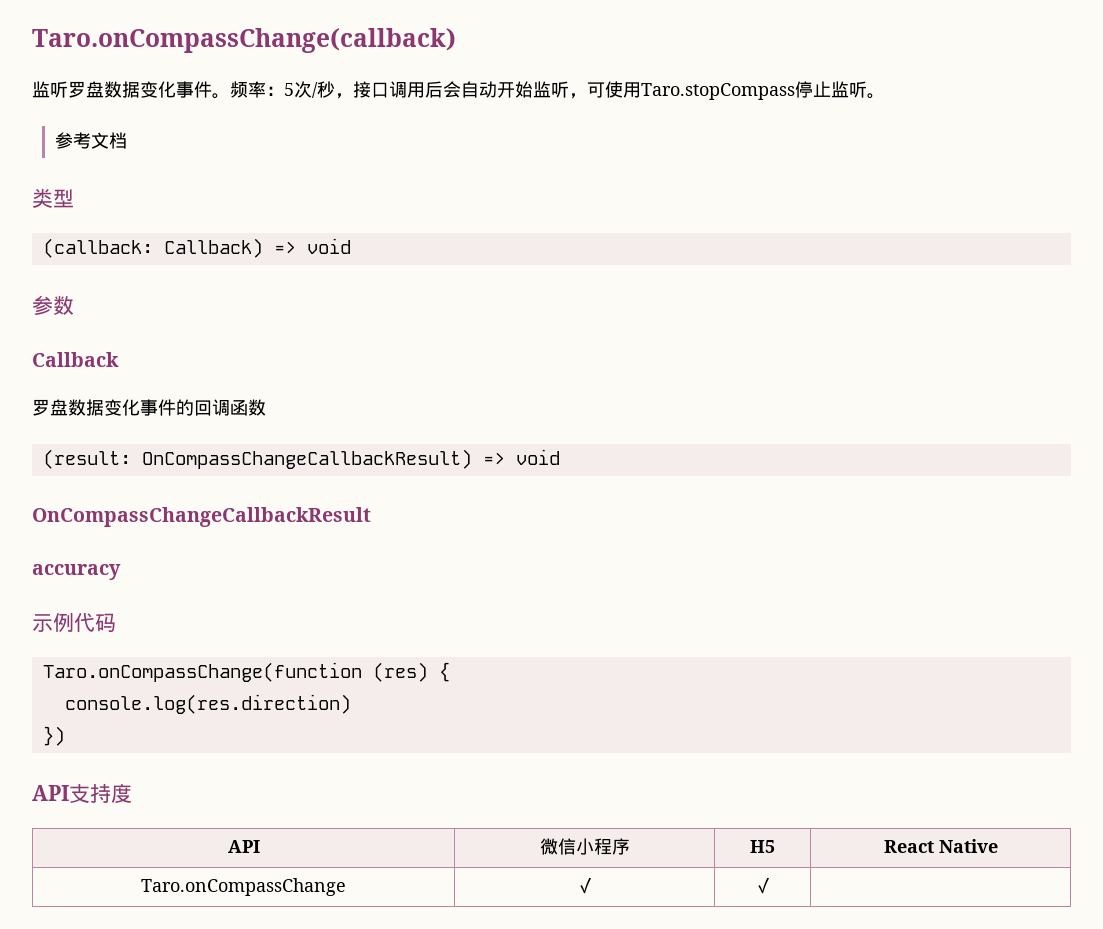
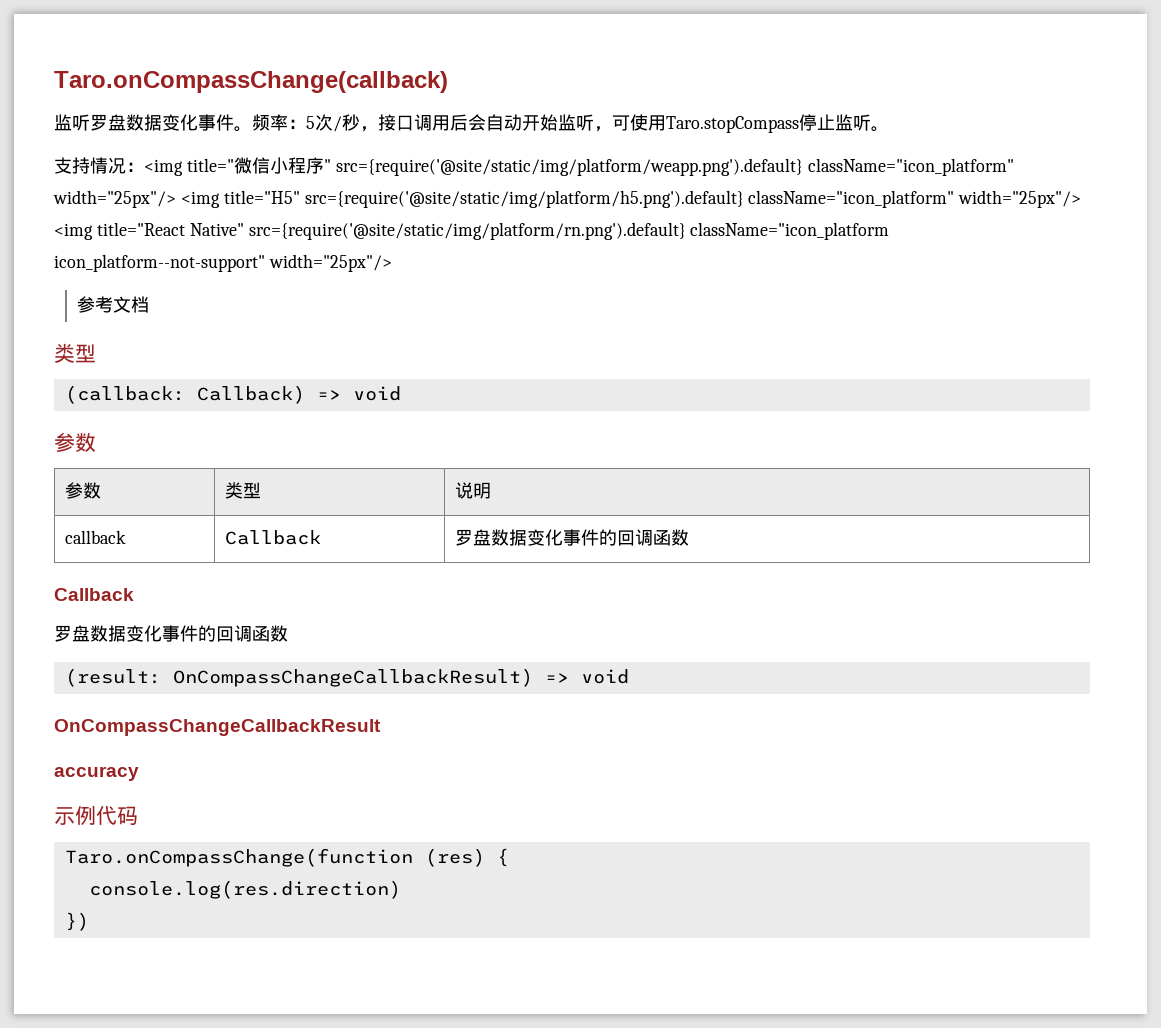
+ 支持情况：<img title="微信小程序" src={require('@site/static/img/platform/weapp.png').default} className="icon_platform" width="25px"/> <img title="H5" src={require('@site/static/img/platform/h5.png').default} className="icon_platform" width="25px"/> <img title="React Native" src={require('@site/static/img/platform/rn.png').default} className="icon_platform icon_platform--not-support" width="25px"/>
+ 参数 | 类型 | 说明
+ callback | Callback | 罗盘数据变化事件的回调函数
- API支持度
- API | 微信小程序 | H5 | React Native
- Taro.onCompassChange | ✓ | ✓ |

